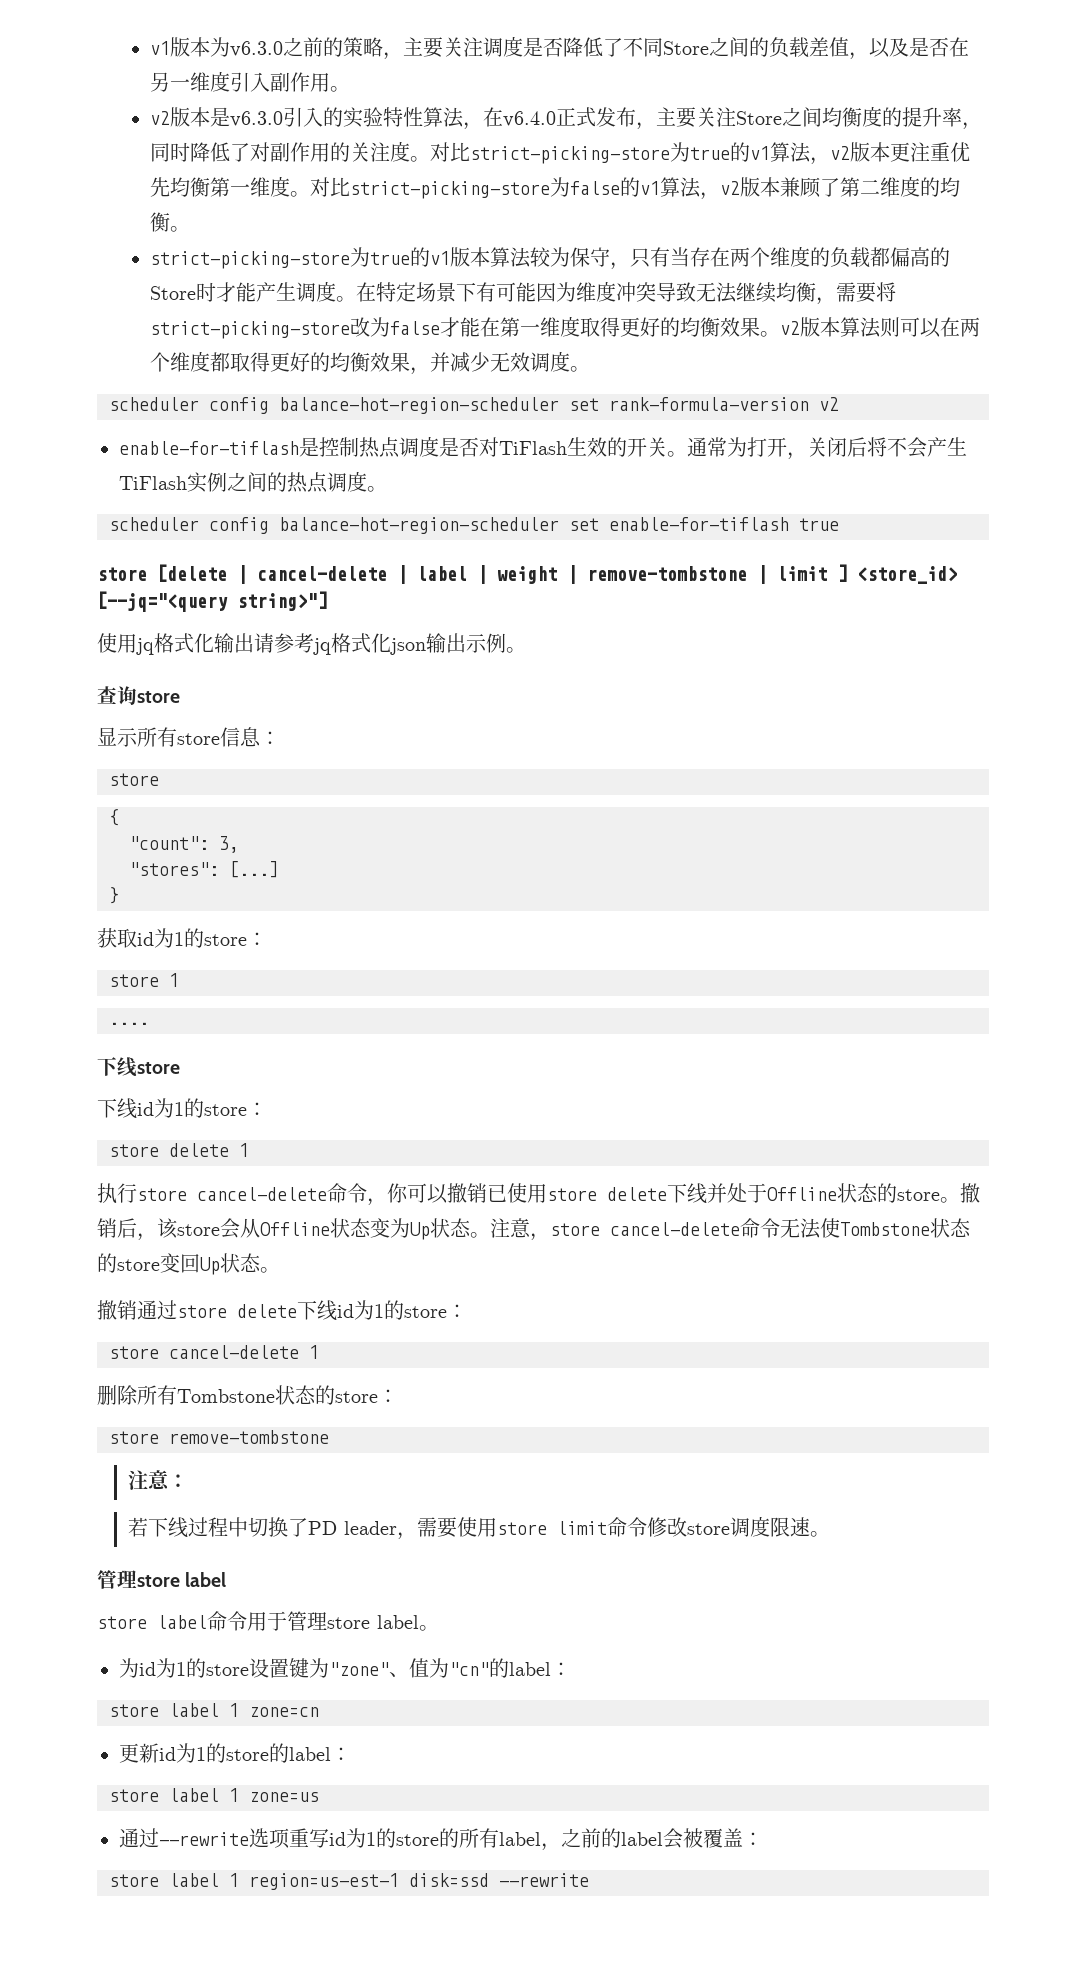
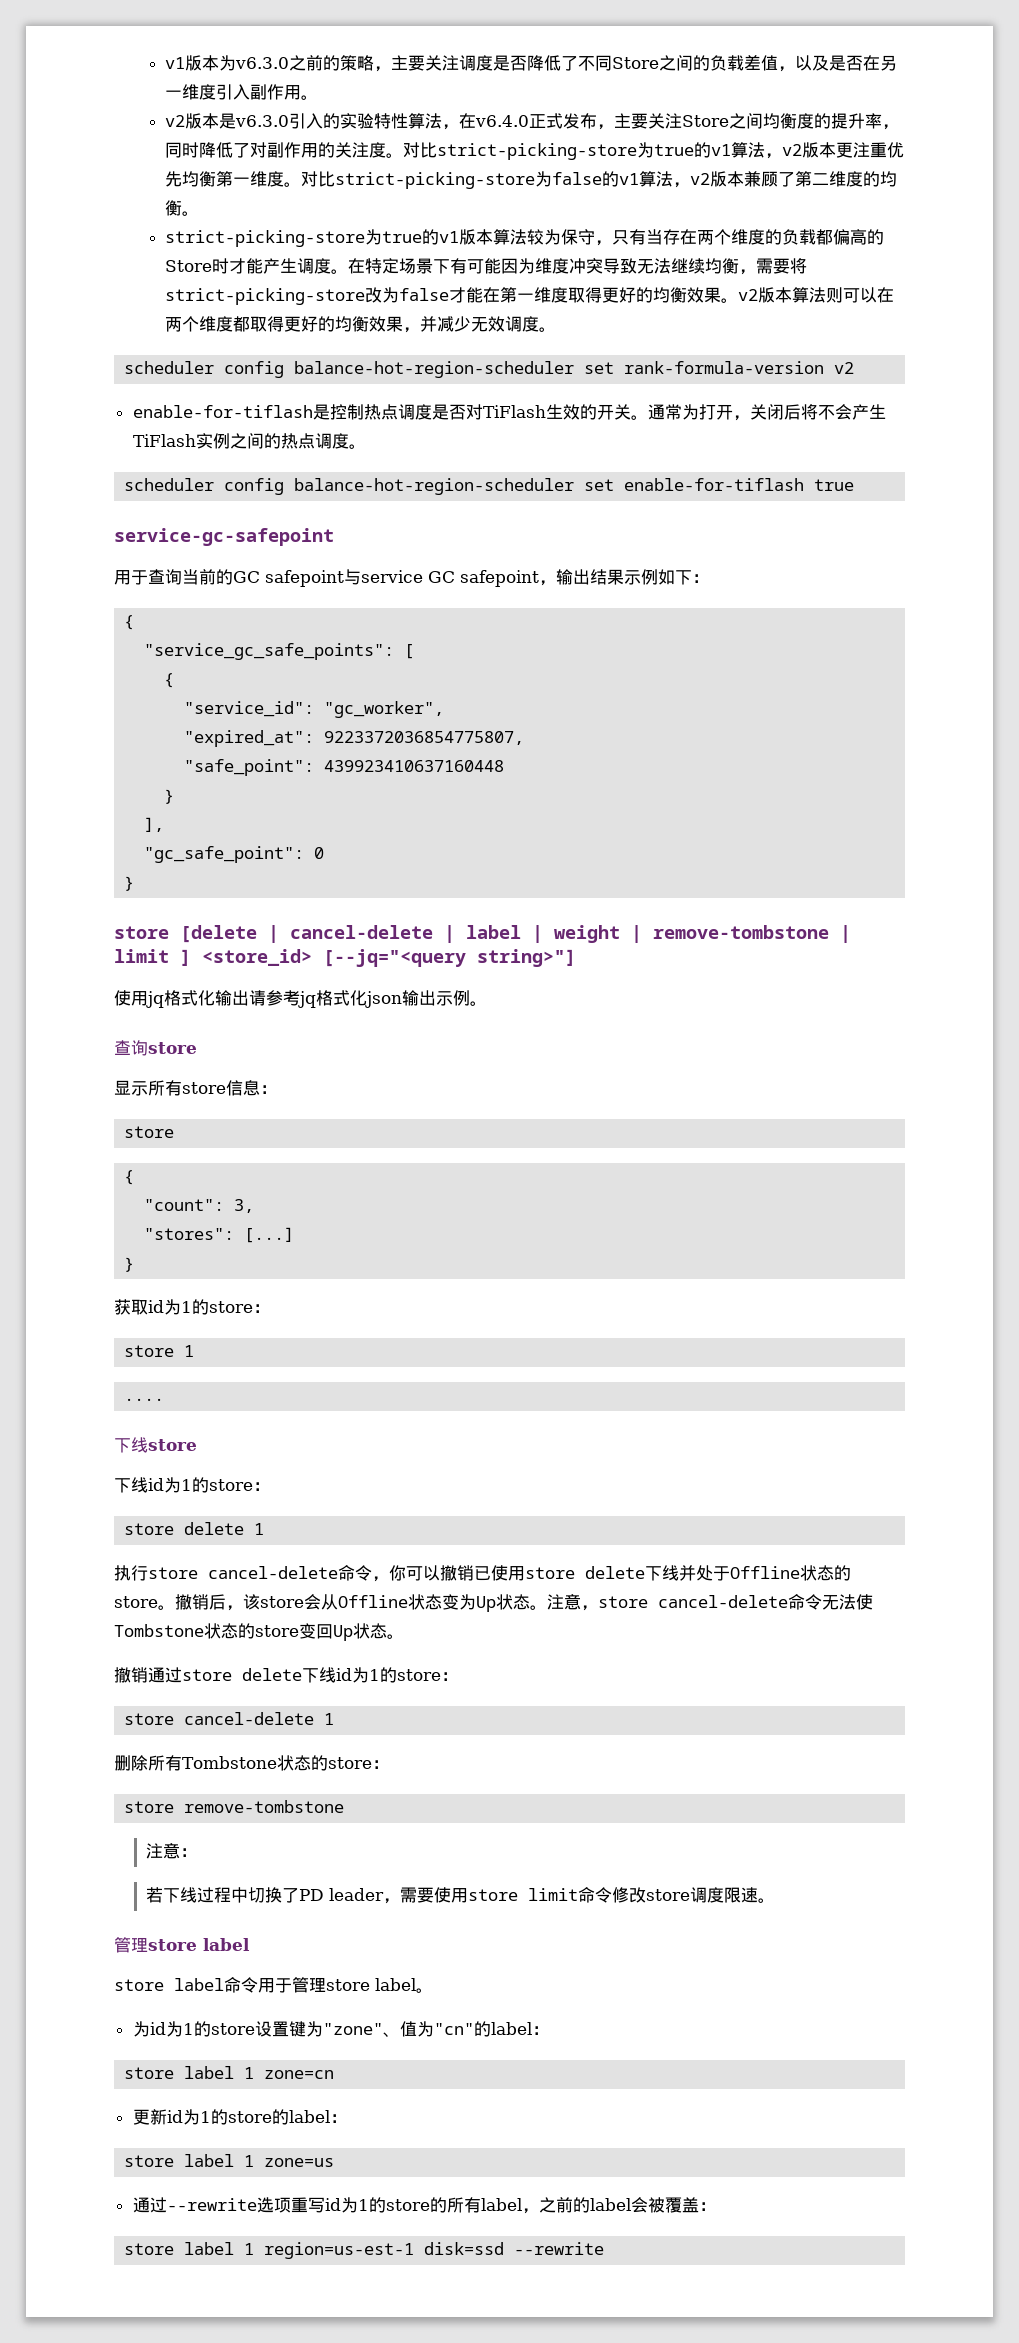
+ service-gc-safepoint
+ 用于查询当前的GC safepoint与service GC safepoint，输出结果示例如下：
+ {
+ "service_gc_safe_points": [
+ {
+ "service_id": "gc_worker",
+ "expired_at": 9223372036854775807,
+ "safe_point": 439923410637160448
+ }
+ ],
+ "gc_safe_point": 0
+ }

